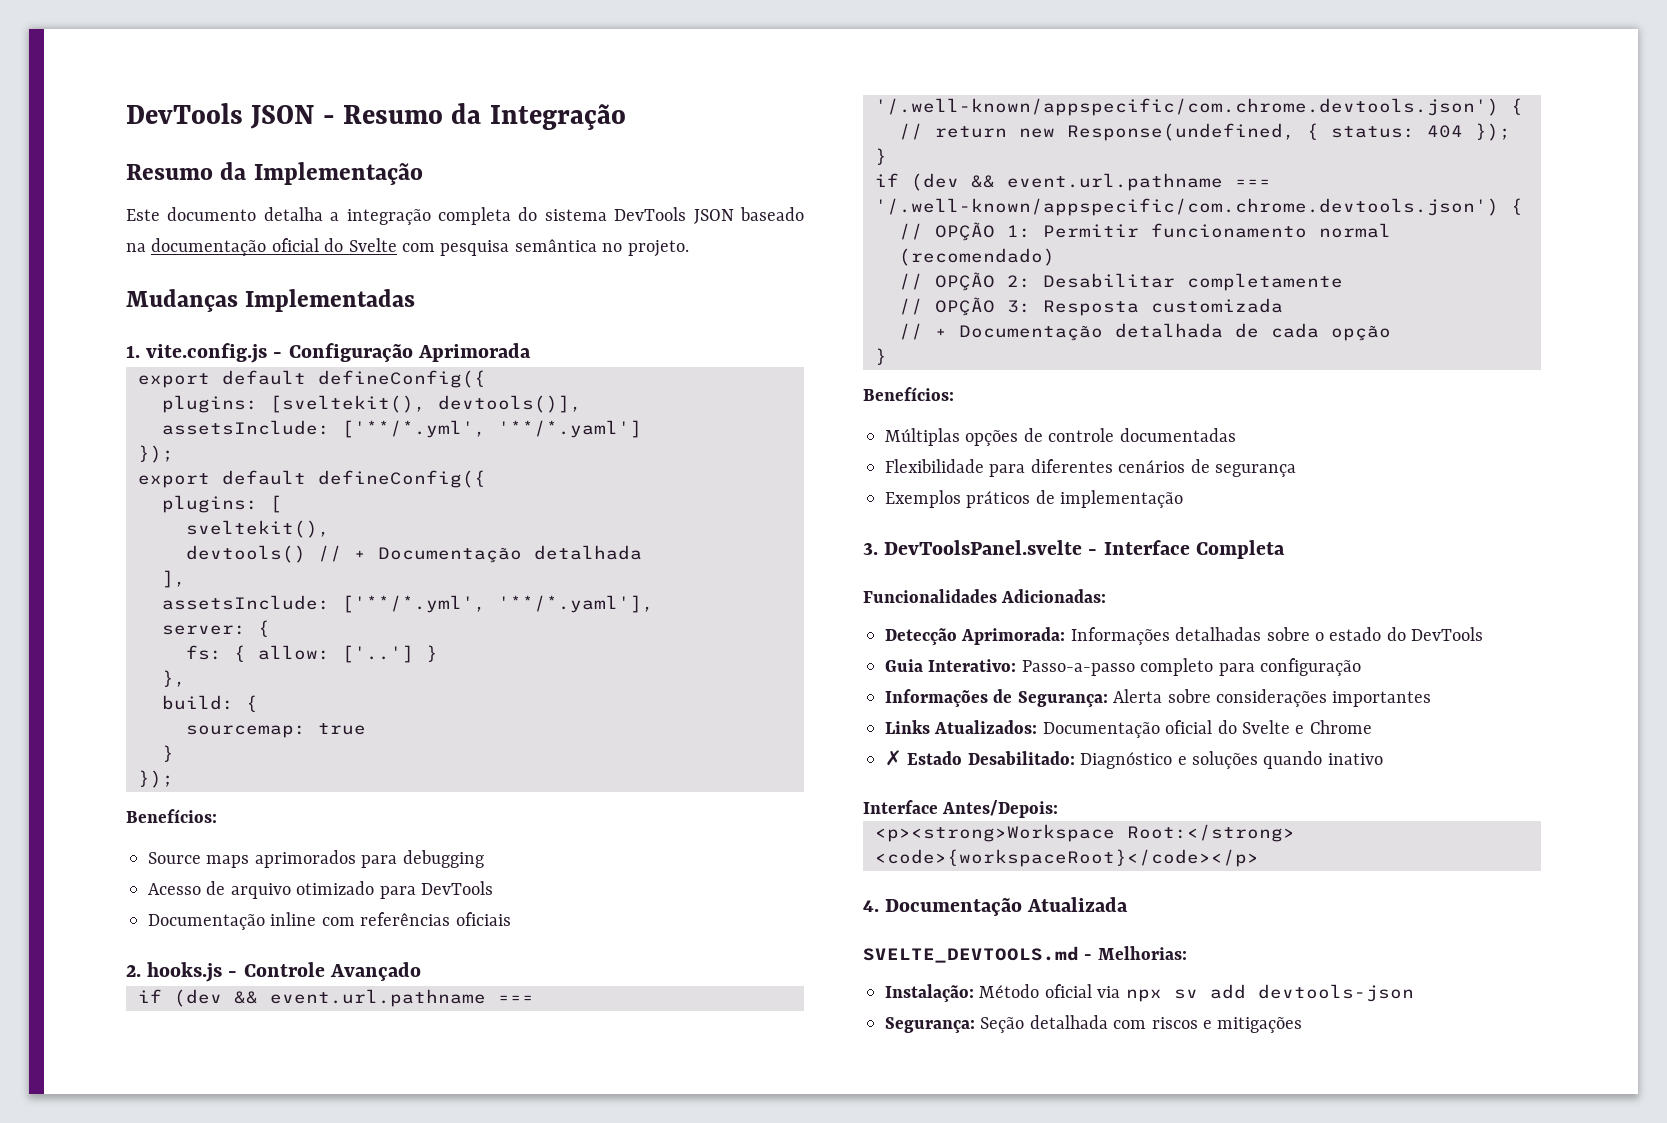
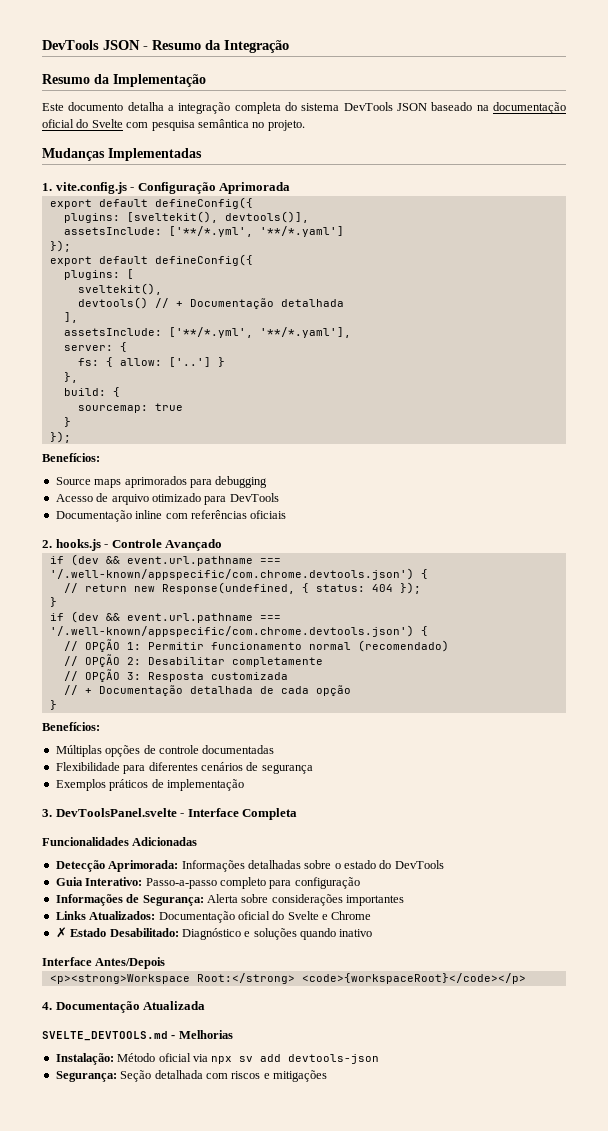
- Funcionalidades Adicionadas:
+ Funcionalidades Adicionadas
- Interface Antes/Depois:
+ Interface Antes/Depois
- SVELTE_DEVTOOLS.md - Melhorias:
+ SVELTE_DEVTOOLS.md - Melhorias

